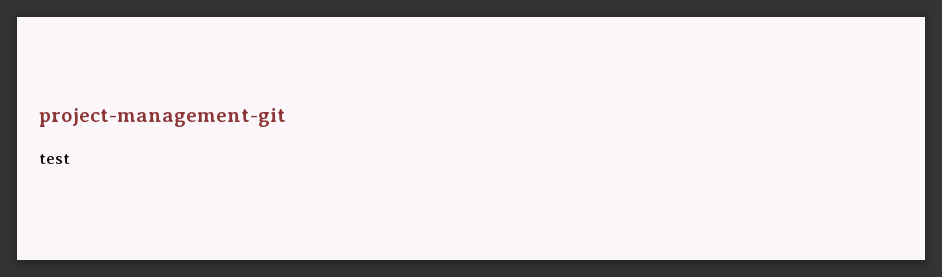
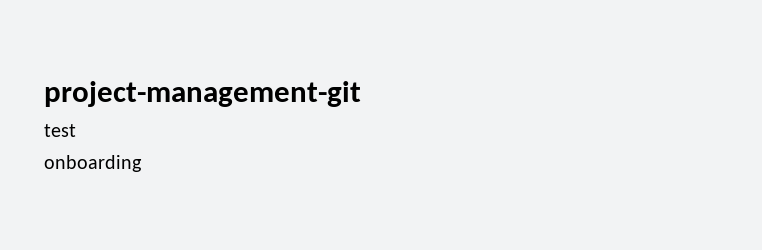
+ onboarding

